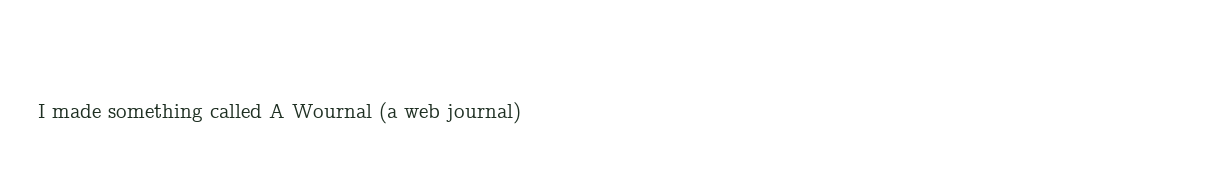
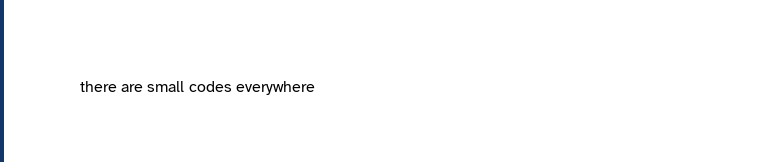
- I made something called A Wournal (a web journal)
+ there are small codes everywhere

